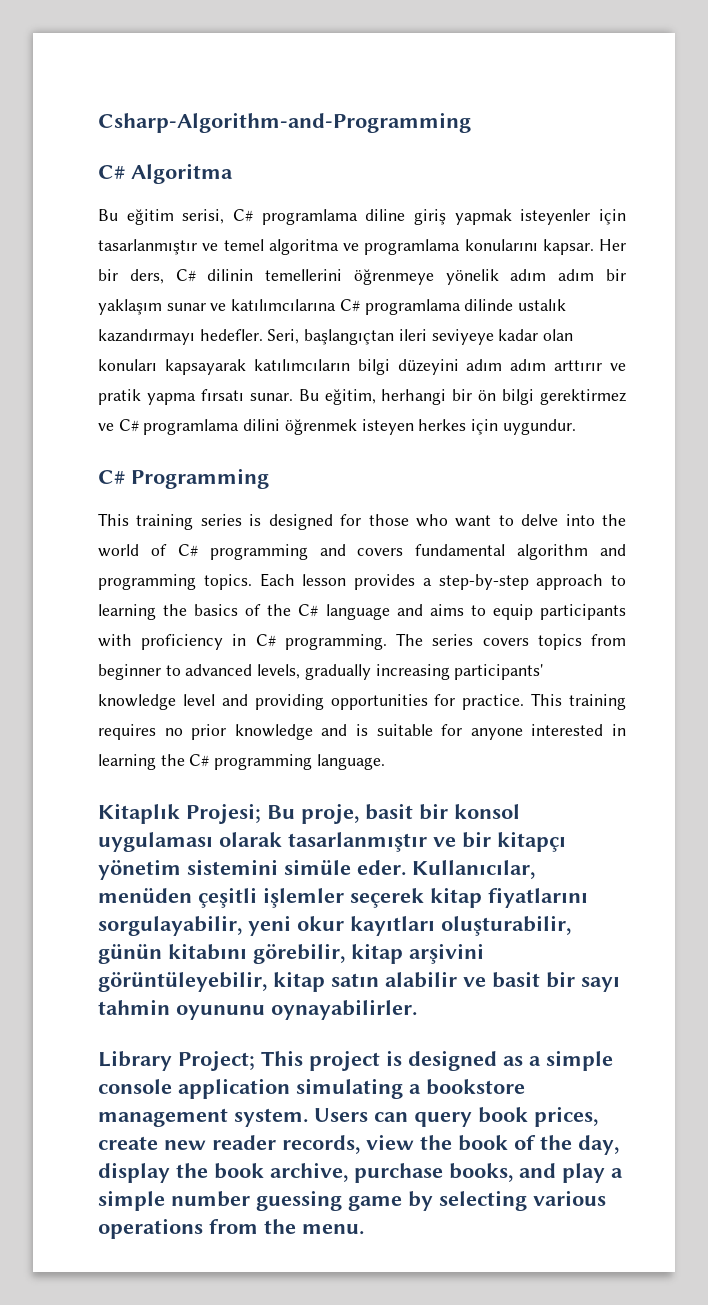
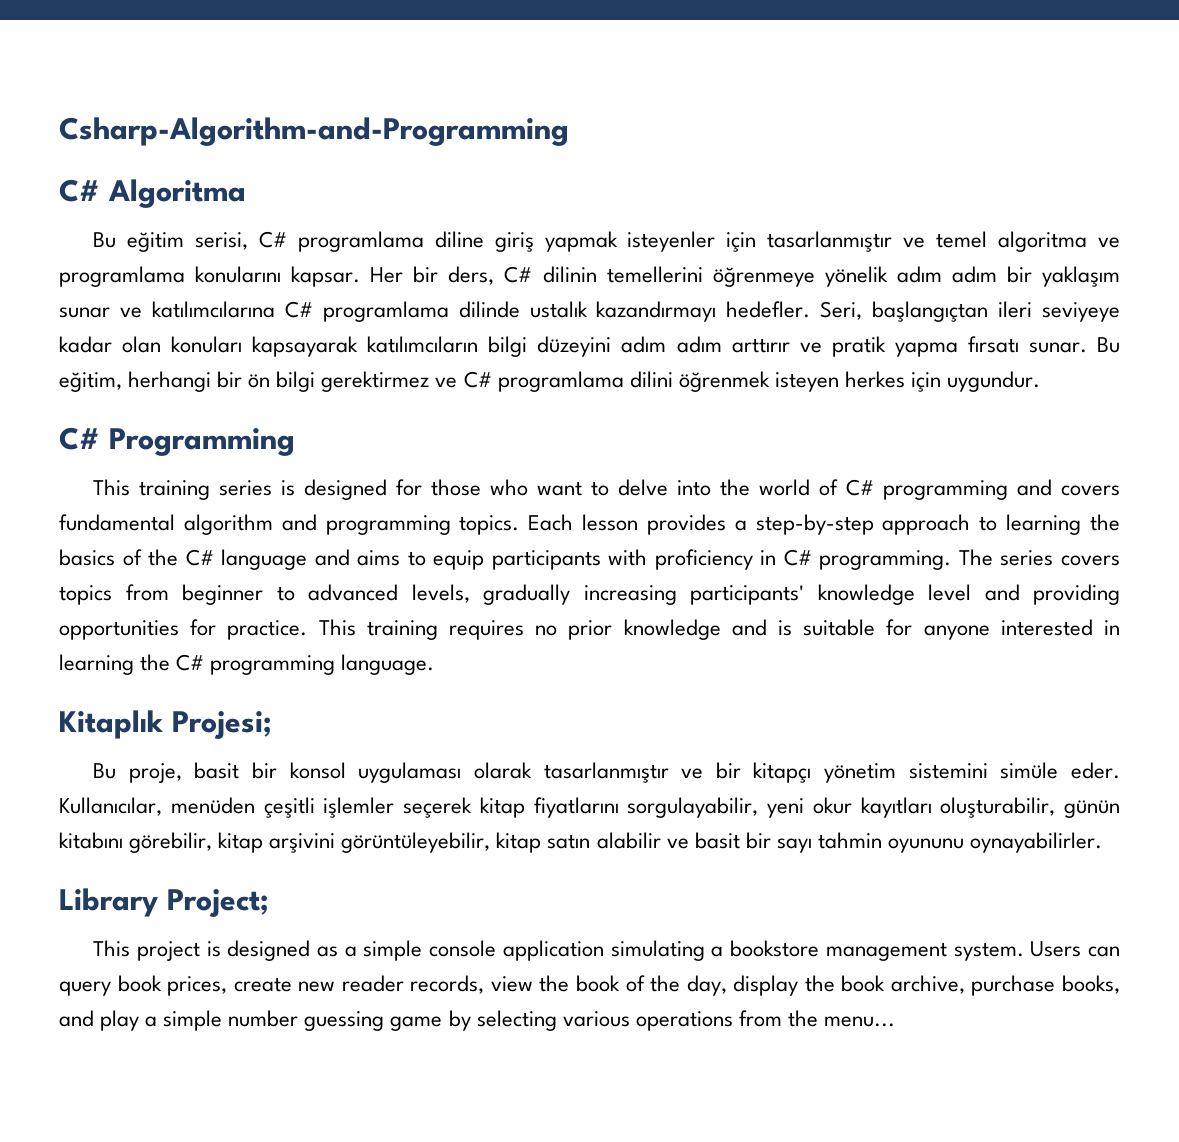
- Kitaplık Projesi; Bu proje, basit bir konsol uygulaması olarak tasarlanmıştır ve bir kitapçı yönetim sistemini simüle eder.
+ Kitaplık Projesi;
+ Bu proje, basit bir konsol uygulaması olarak tasarlanmıştır ve bir kitapçı yönetim sistemini simüle eder.
- Library Project; This project is designed as a simple console application simulating a bookstore management system.
+ Library Project;
+ This project is designed as a simple console application simulating a bookstore management system.
- Users can query book prices, create new reader records, view the book of the day, display the book archive, purchase books, and play a simple number guessing game by selecting various operations from the menu.
+ Users can query book prices, create new reader records, view the book of the day, display the book archive, purchase books, and play a simple number guessing game by selecting various operations from the menu...

